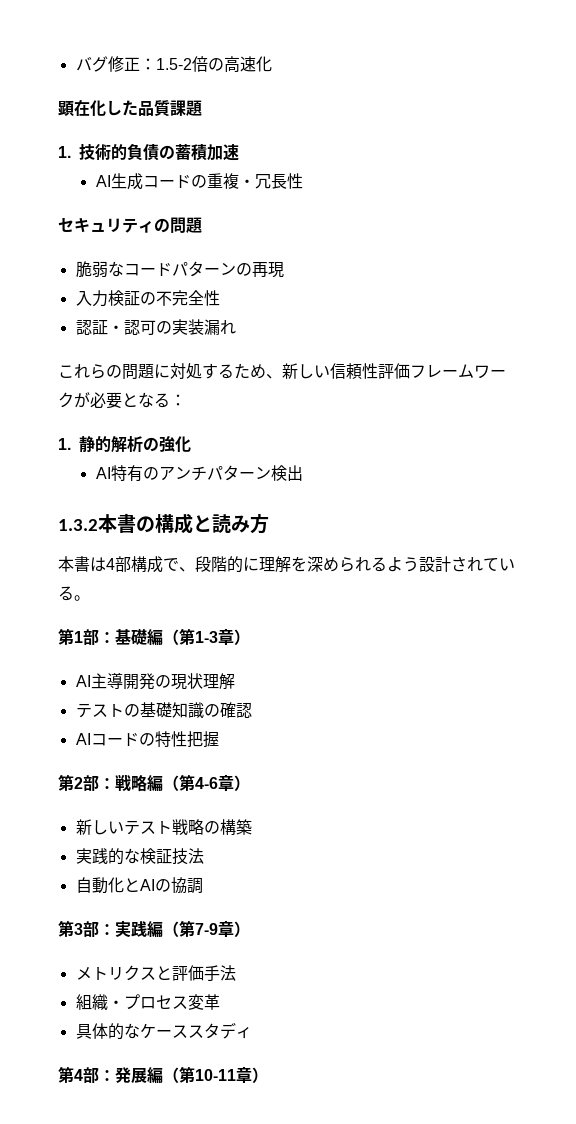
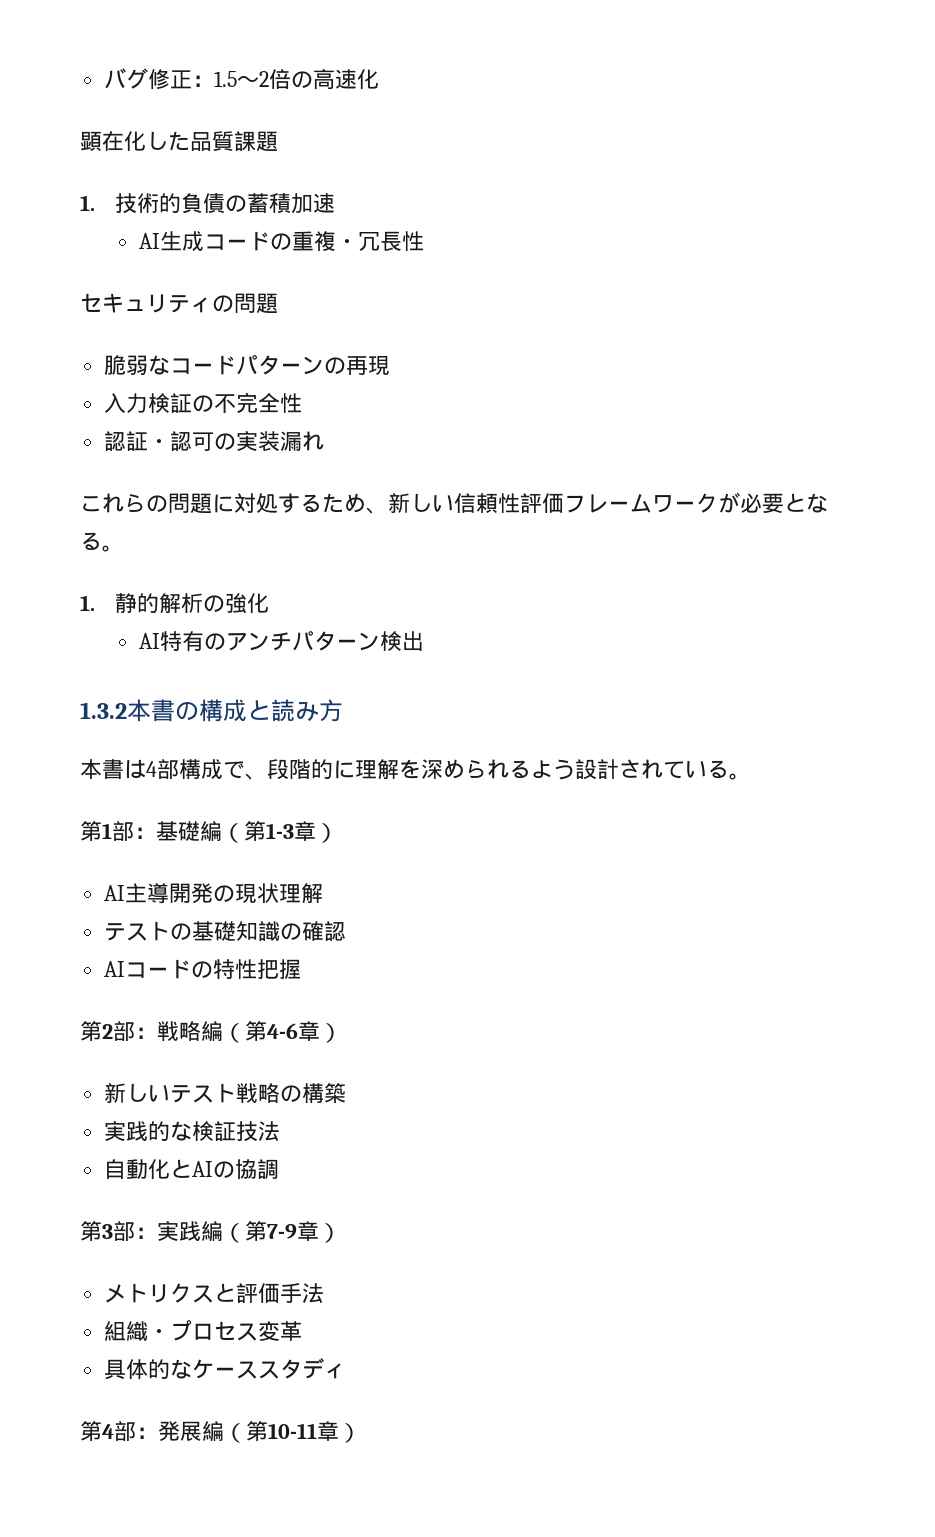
- バグ修正：1.5-2倍の高速化
+ バグ修正：1.5〜2倍の高速化
- これらの問題に対処するため、新しい信頼性評価フレームワークが必要となる：
+ これらの問題に対処するため、新しい信頼性評価フレームワークが必要となる。

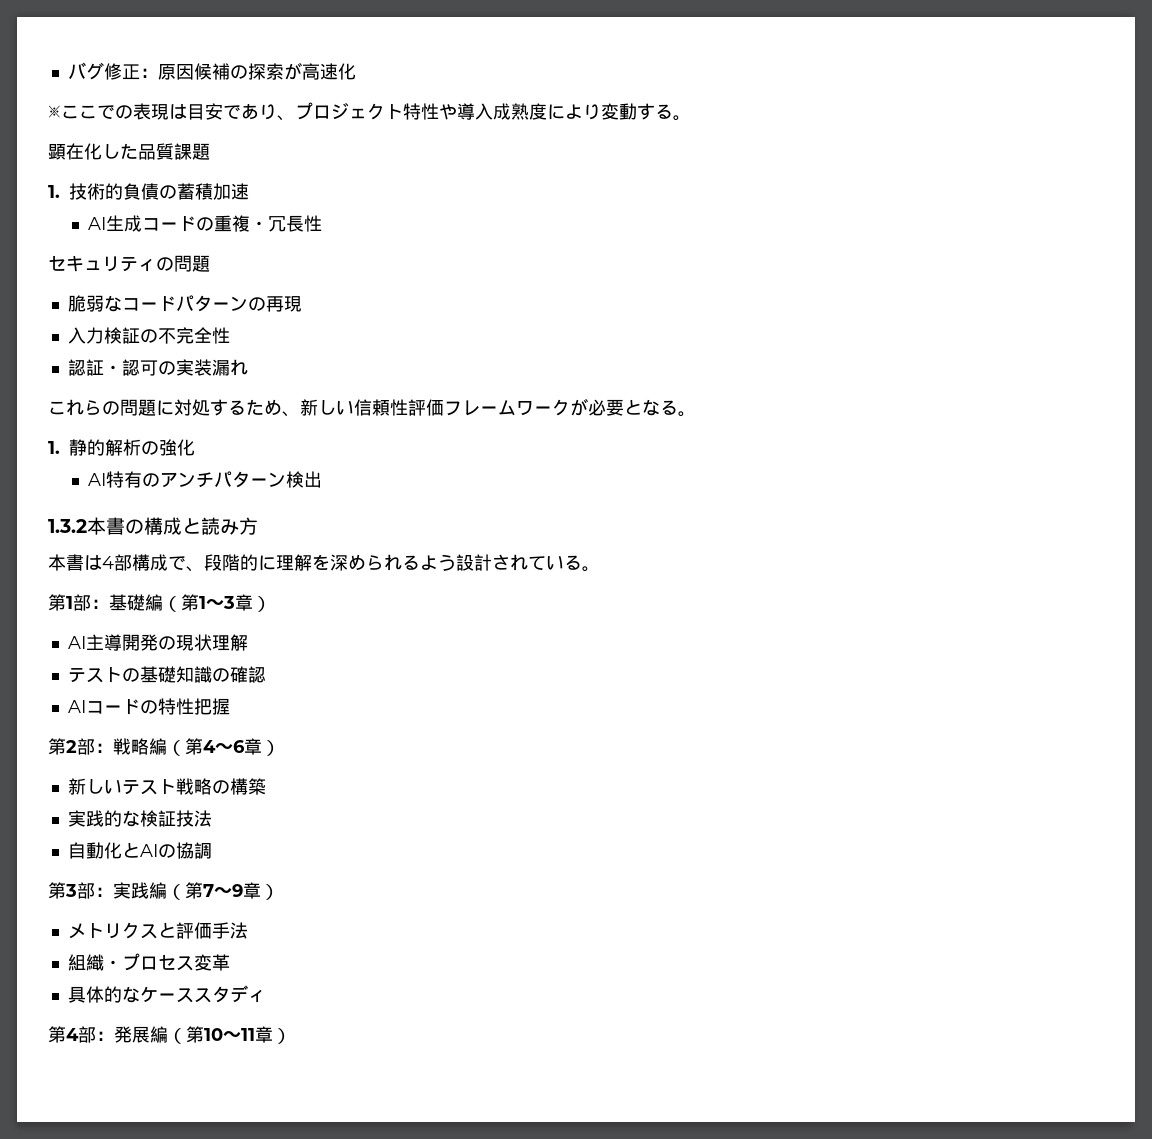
- バグ修正：1.5〜2倍の高速化
+ バグ修正：原因候補の探索が高速化
+ ※ここでの表現は目安であり、プロジェクト特性や導入成熟度により変動する。
- 第1部：基礎編（第1-3章）
+ 第1部：基礎編（第1〜3章）
- 第2部：戦略編（第4-6章）
+ 第2部：戦略編（第4〜6章）
- 第3部：実践編（第7-9章）
+ 第3部：実践編（第7〜9章）
- 第4部：発展編（第10-11章）
+ 第4部：発展編（第10〜11章）

